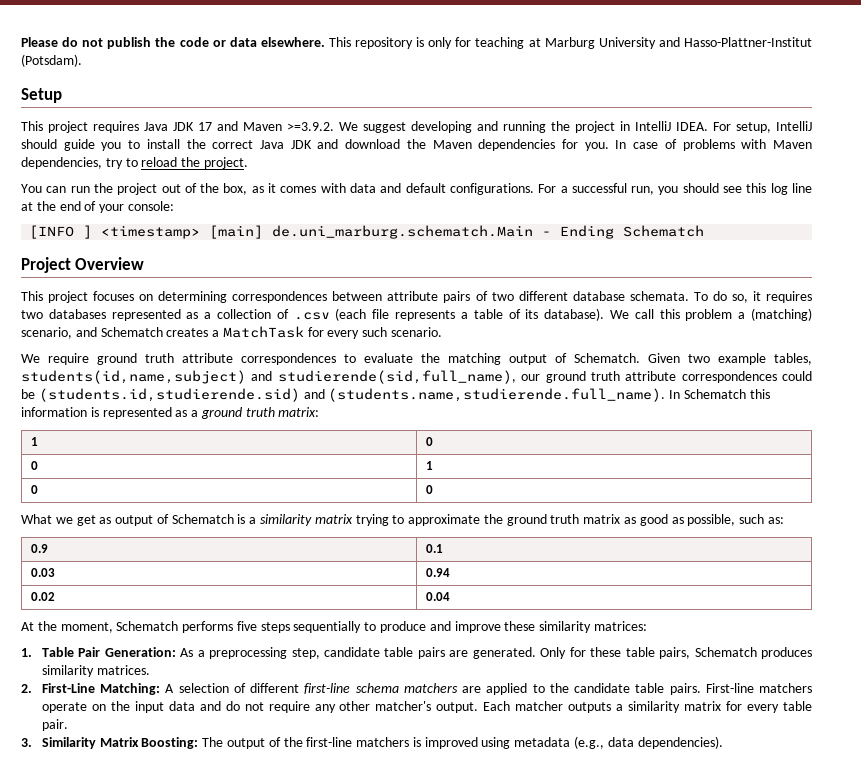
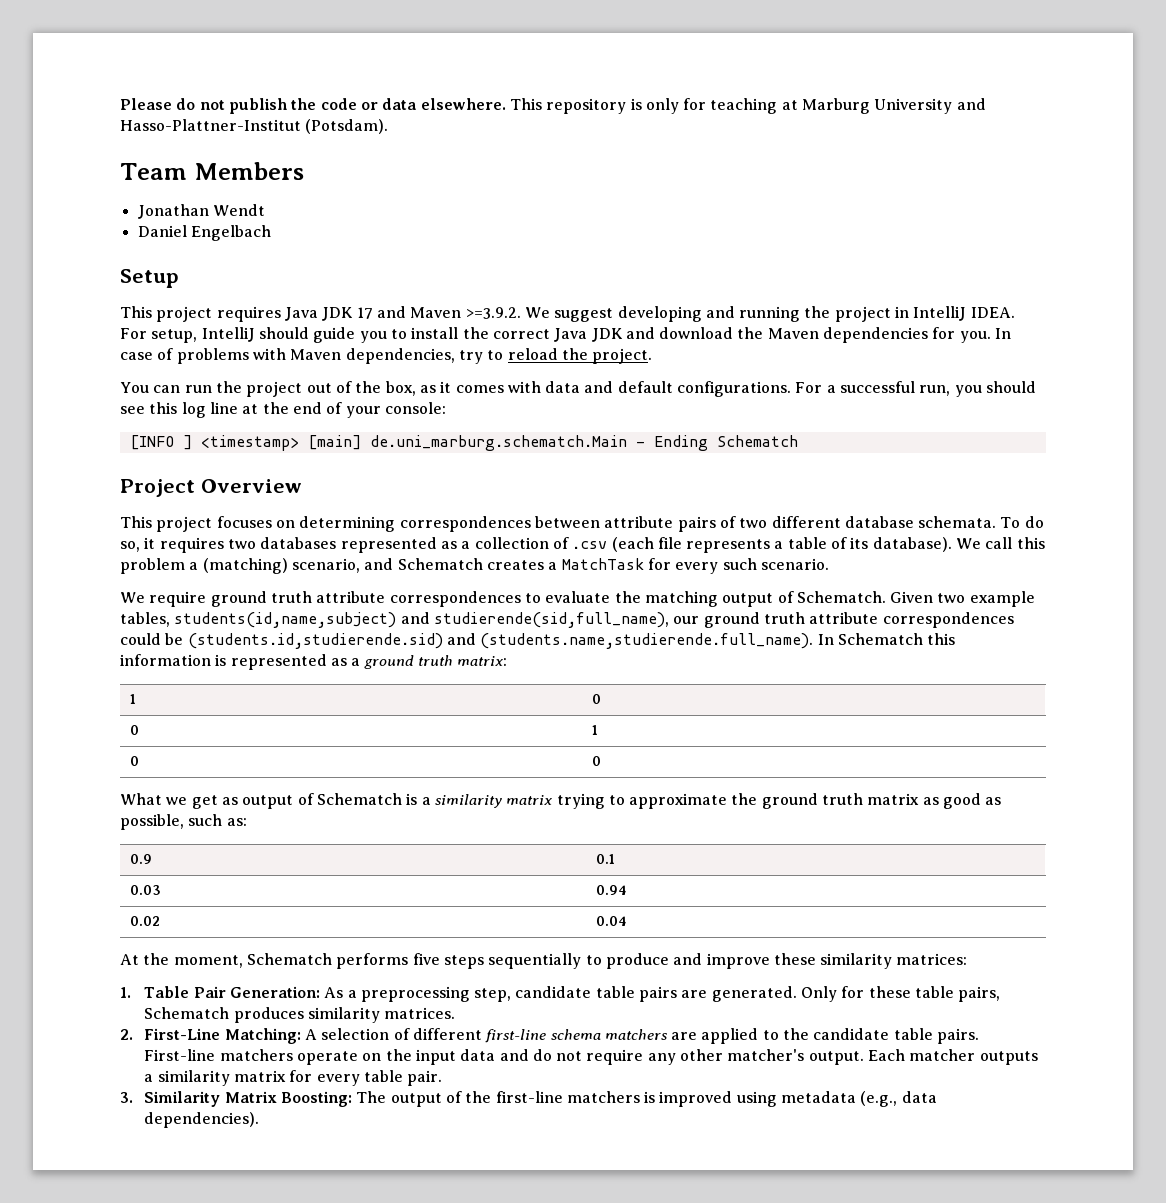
+ Team Members
+ Jonathan Wendt
+ Daniel Engelbach

